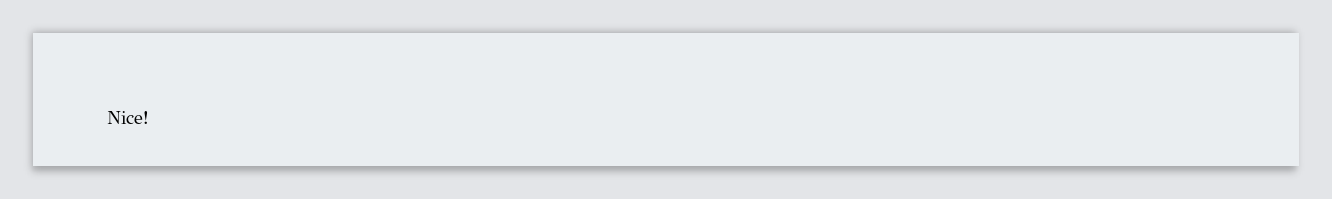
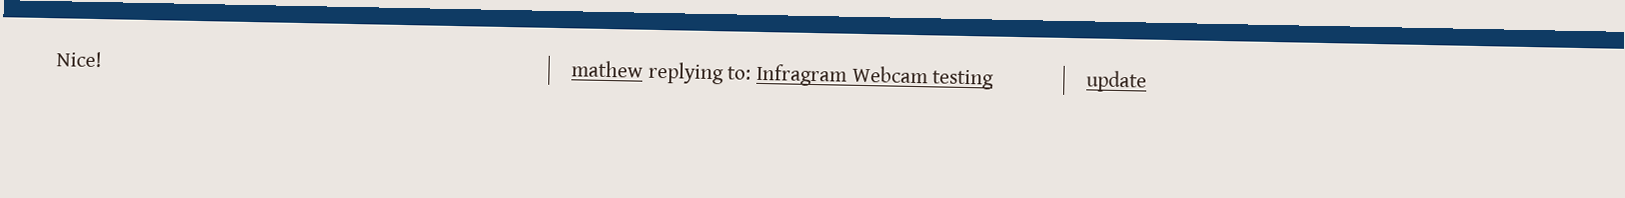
+ mathew replying to: Infragram Webcam testing update

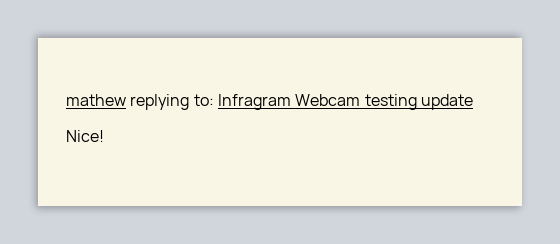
- Nice!
+ Nice!

